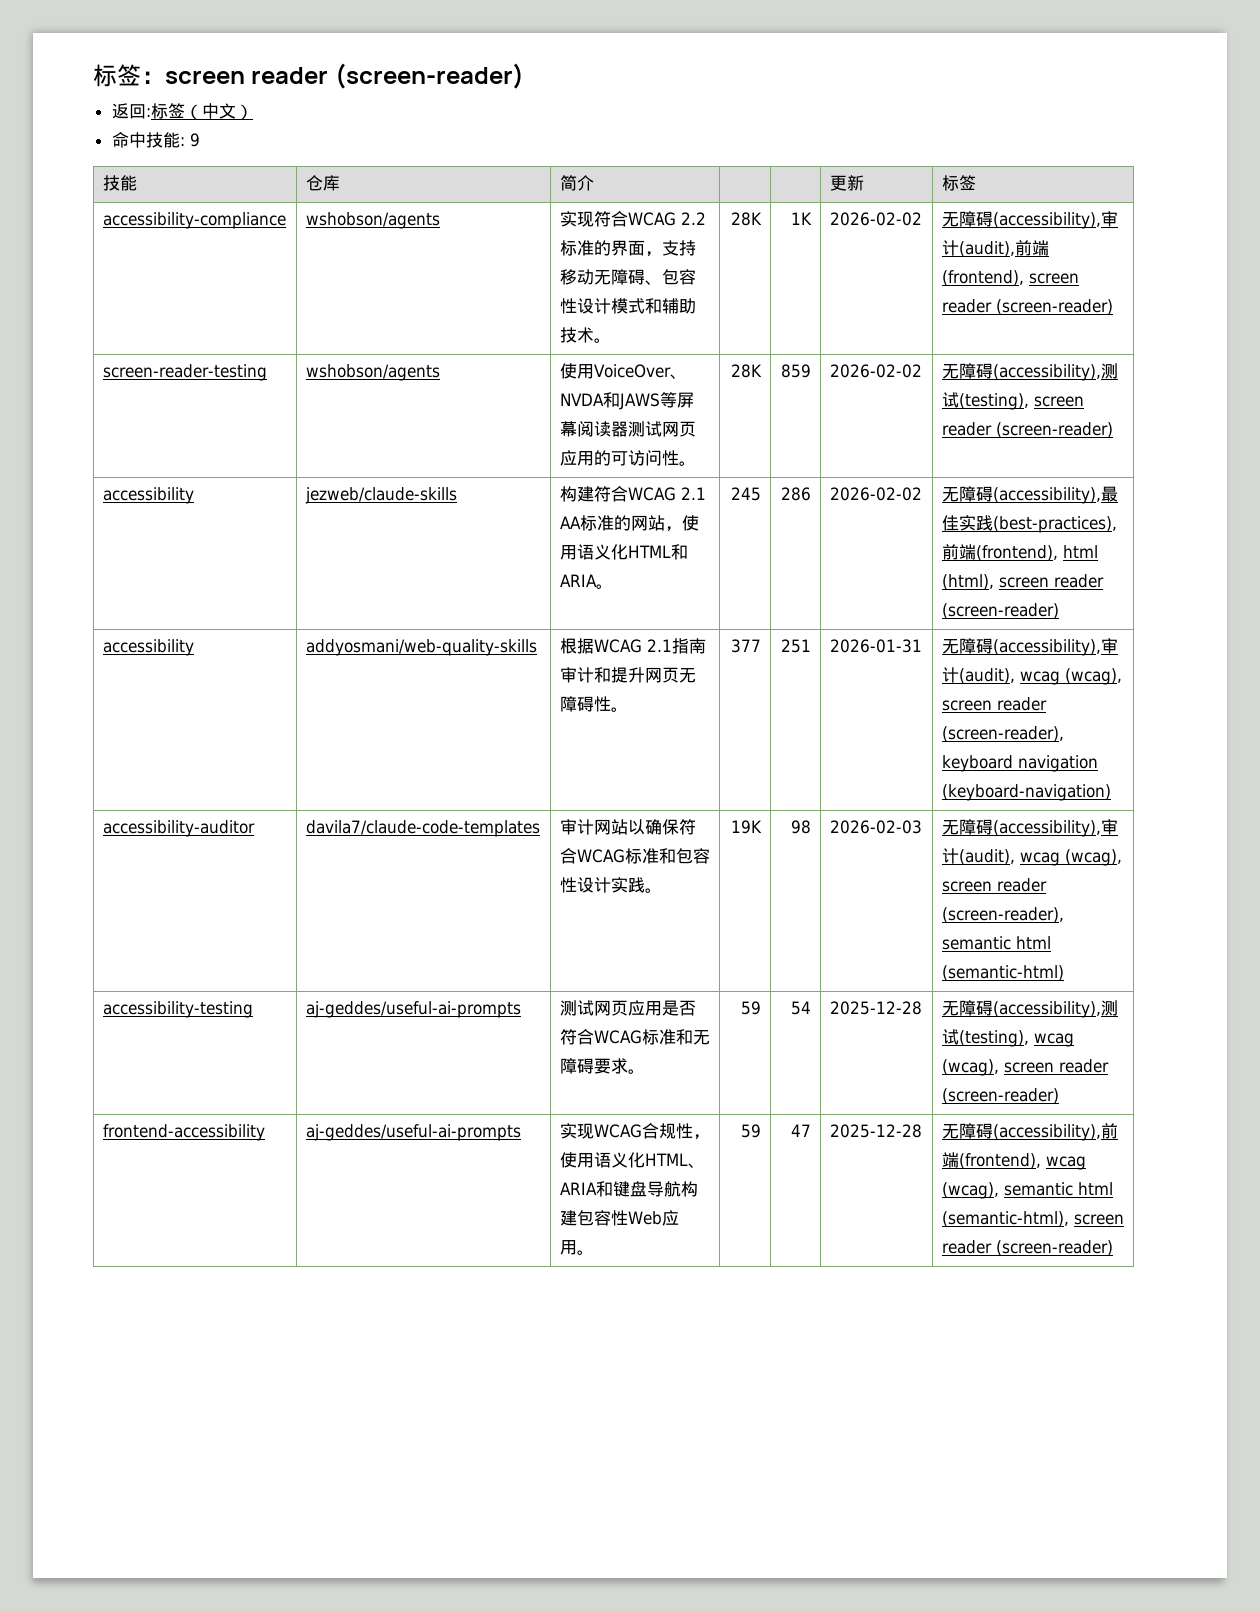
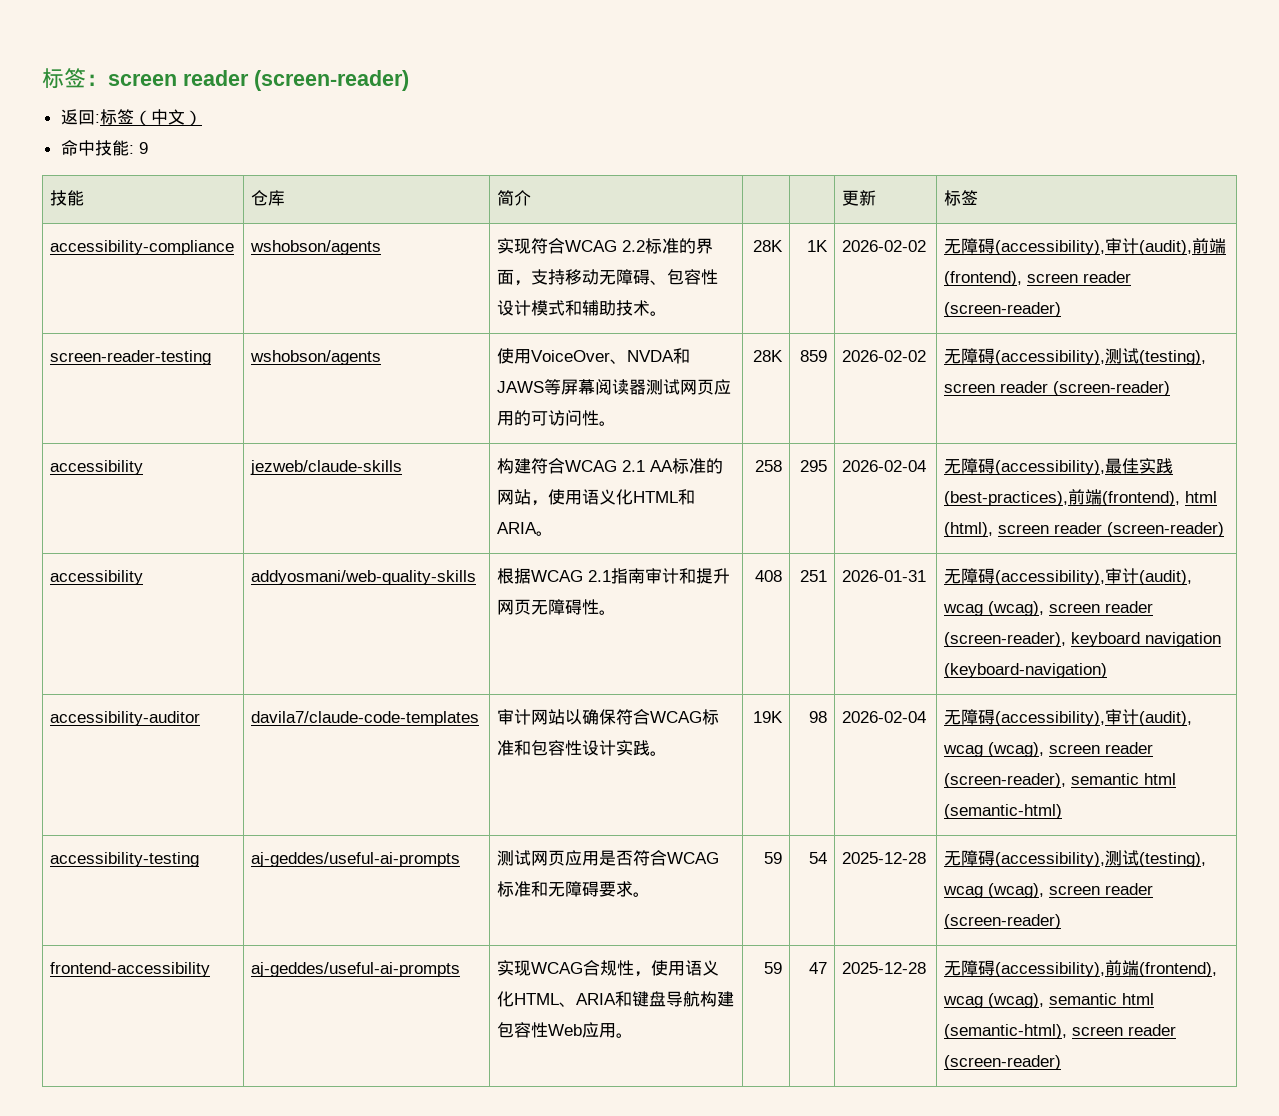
- accessibility | jezweb/claude-skills | 构建符合WCAG 2.1 AA标准的网站，使用语义化HTML和ARIA。 | 245 | 286 | 2026-02-02 | 无障碍(accessibility),最佳实践(best-practices),前端(frontend), html (html), screen reader (screen-reader)
+ accessibility | jezweb/claude-skills | 构建符合WCAG 2.1 AA标准的网站，使用语义化HTML和ARIA。 | 258 | 295 | 2026-02-04 | 无障碍(accessibility),最佳实践(best-practices),前端(frontend), html (html), screen reader (screen-reader)
- accessibility | addyosmani/web-quality-skills | 根据WCAG 2.1指南审计和提升网页无障碍性。 | 377 | 251 | 2026-01-31 | 无障碍(accessibility),审计(audit), wcag (wcag), screen reader (screen-reader), keyboard navigation (keyboard-navigation)
+ accessibility | addyosmani/web-quality-skills | 根据WCAG 2.1指南审计和提升网页无障碍性。 | 408 | 251 | 2026-01-31 | 无障碍(accessibility),审计(audit), wcag (wcag), screen reader (screen-reader), keyboard navigation (keyboard-navigation)
- accessibility-auditor | davila7/claude-code-templates | 审计网站以确保符合WCAG标准和包容性设计实践。 | 19K | 98 | 2026-02-03 | 无障碍(accessibility),审计(audit), wcag (wcag), screen reader (screen-reader), semantic html (semantic-html)
+ accessibility-auditor | davila7/claude-code-templates | 审计网站以确保符合WCAG标准和包容性设计实践。 | 19K | 98 | 2026-02-04 | 无障碍(accessibility),审计(audit), wcag (wcag), screen reader (screen-reader), semantic html (semantic-html)

